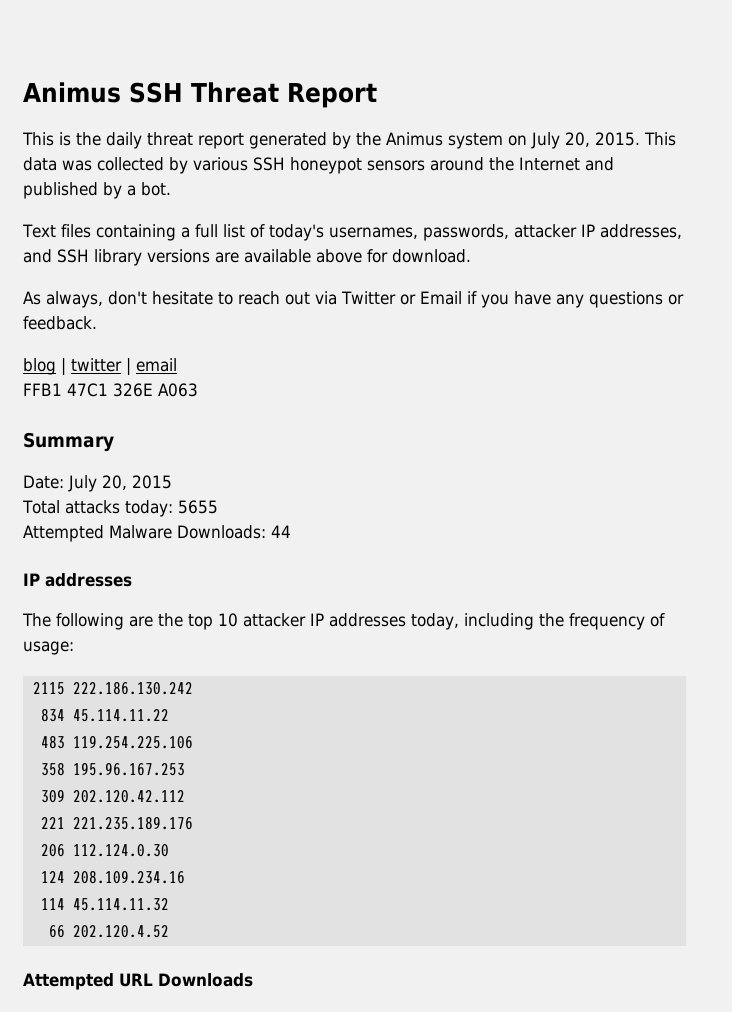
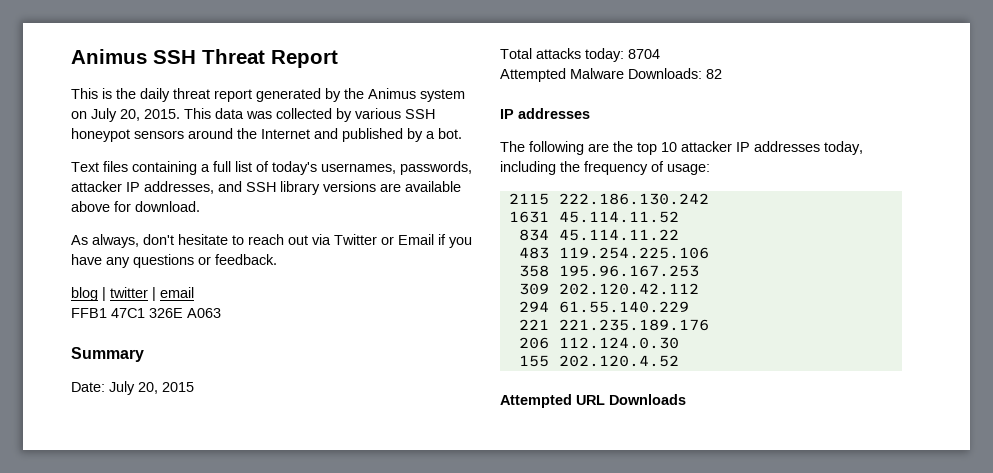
- Total attacks today: 5655
+ Total attacks today: 8704
- Attempted Malware Downloads: 44
+ Attempted Malware Downloads: 82
+ 1631 45.114.11.52
+ 294 61.55.140.229
- 124 208.109.234.16
- 114 45.114.11.32
- 66 202.120.4.52
+ 155 202.120.4.52

